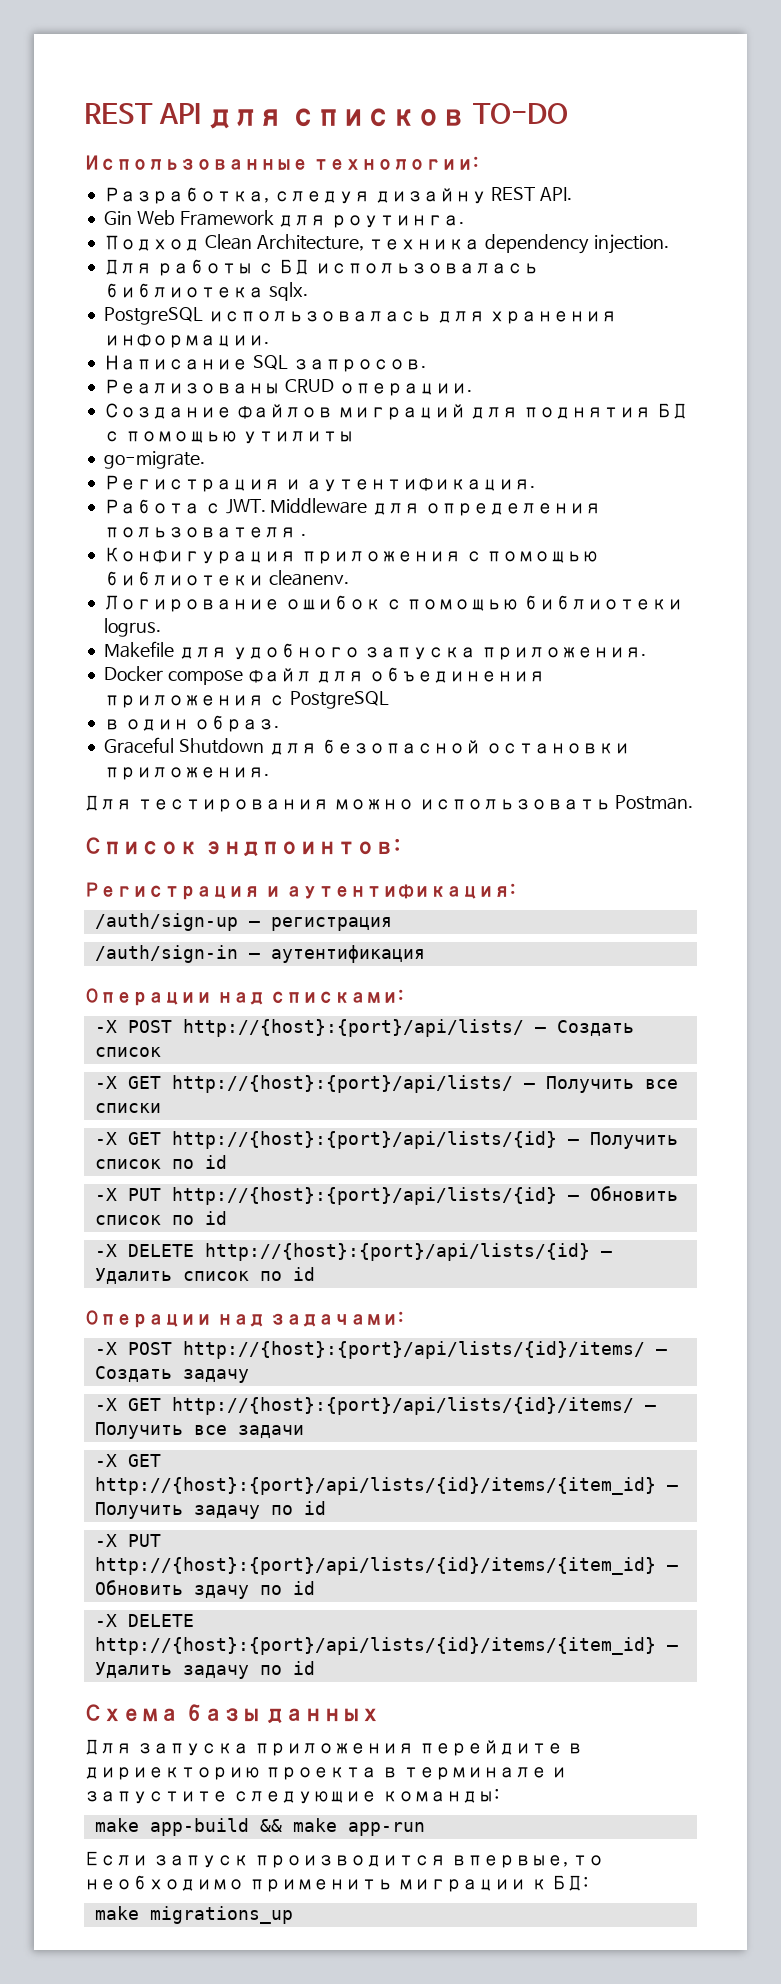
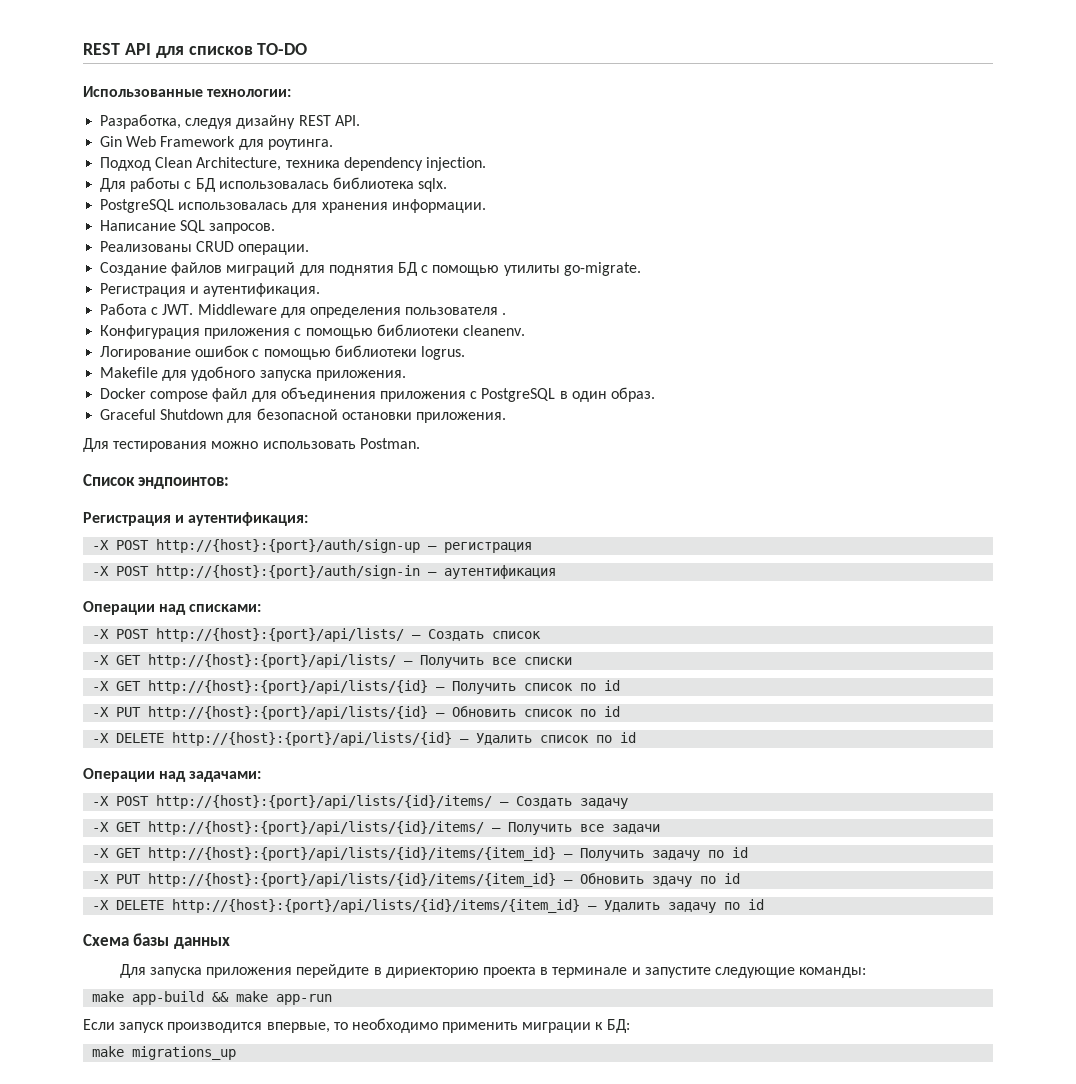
- Создание файлов миграций для поднятия БД с помощью утилиты
- go-migrate.
+ Создание файлов миграций для поднятия БД с помощью утилиты go-migrate.
- Docker compose файл для объединения приложения с PostgreSQL
- в один образ.
+ Docker compose файл для объединения приложения с PostgreSQL в один образ.
- /auth/sign-up — регистрация
+ -X POST http://{host}:{port}/auth/sign-up — регистрация
- /auth/sign-in — аутентификация
+ -X POST http://{host}:{port}/auth/sign-in — аутентификация

